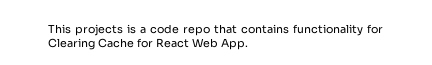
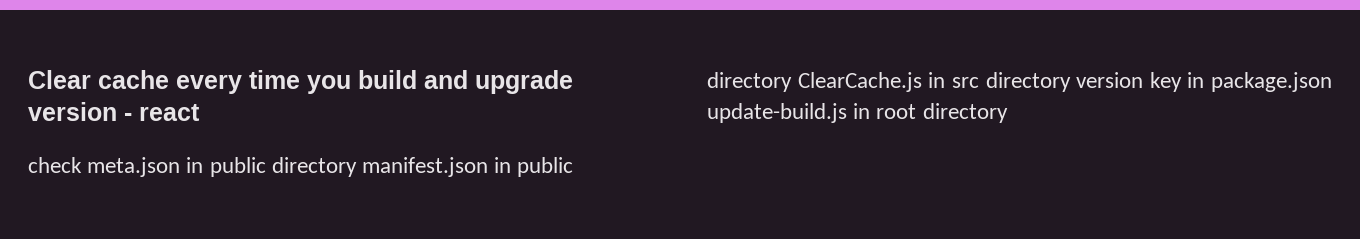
- This projects is a code repo that contains functionality for Clearing Cache for React Web App.
+ Clear cache every time you build and upgrade version - react
+ check meta.json in public directory manifest.json in public directory ClearCache.js in src directory version key in package.json update-build.js in root directory

